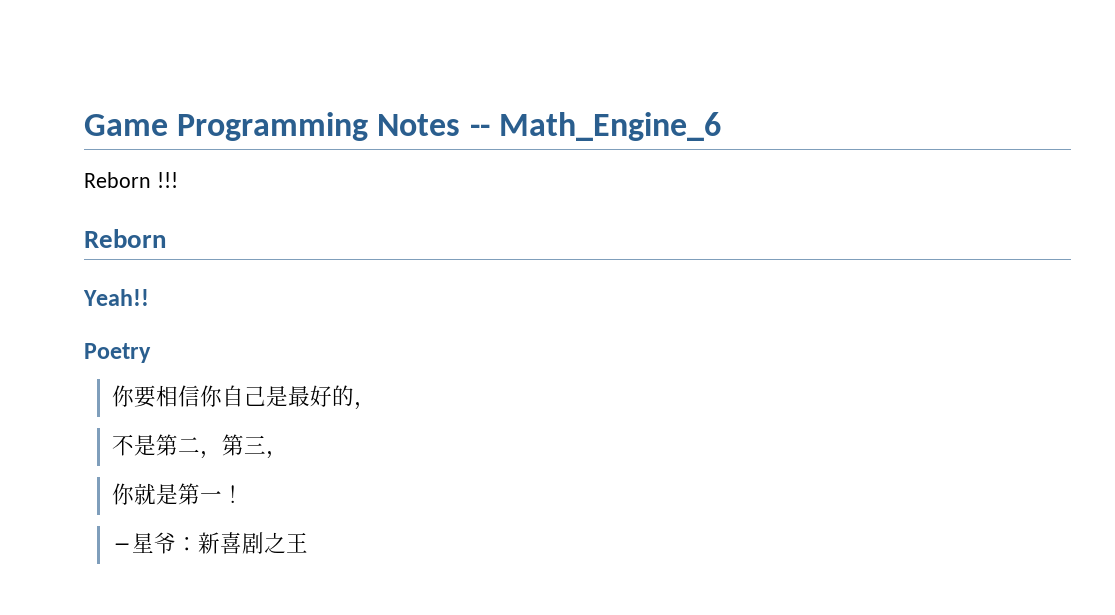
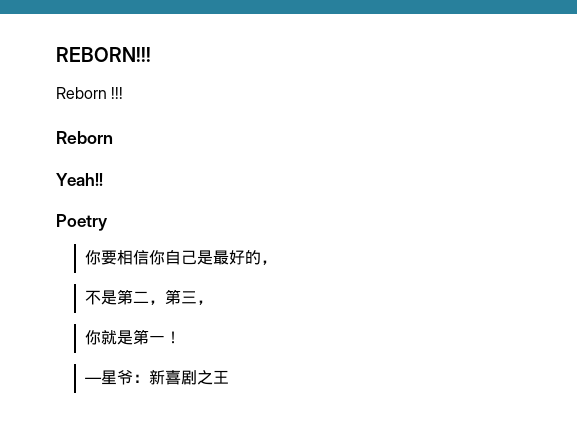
- Game Programming Notes -- Math_Engine_6
+ REBORN!!!

